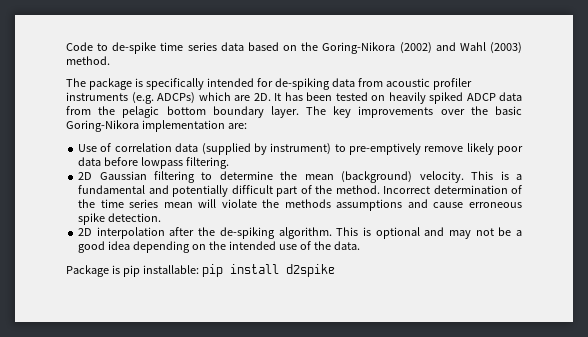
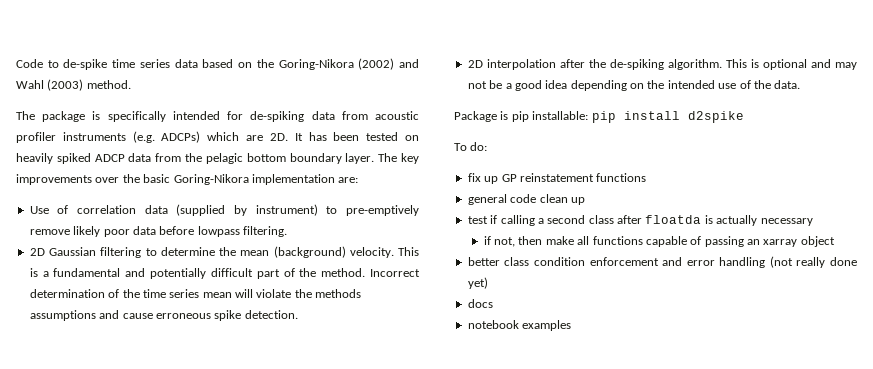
+ To do:
+ fix up GP reinstatement functions
+ general code clean up
+ test if calling a second class after floatda is actually necessary
+ if not, then make all functions capable of passing an xarray object
+ better class condition enforcement and error handling (not really done yet)
+ docs
+ notebook examples

